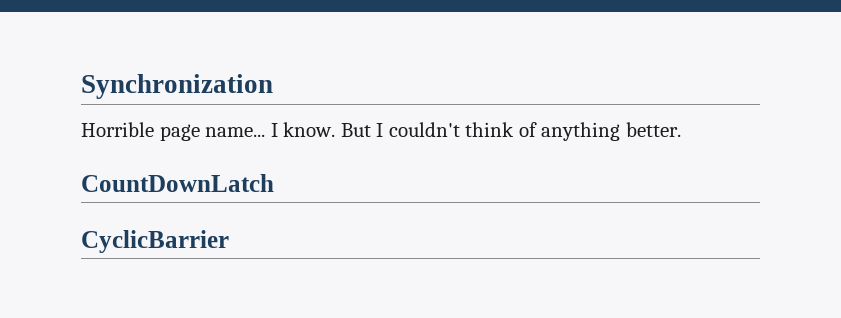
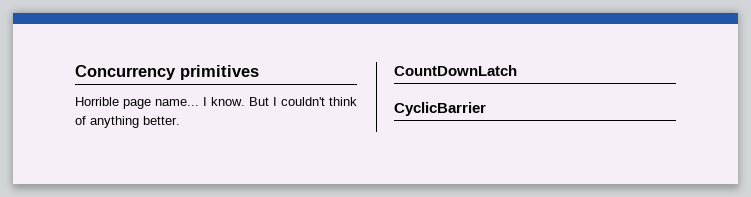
- Synchronization
+ Concurrency primitives

